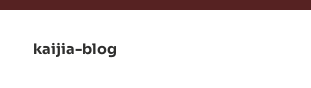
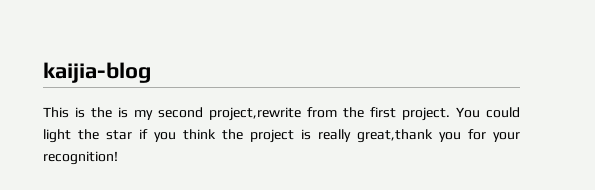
+ This is the is my second project,rewrite from the first project. You could light the star if you think the project is really great,thank you for your recognition!

